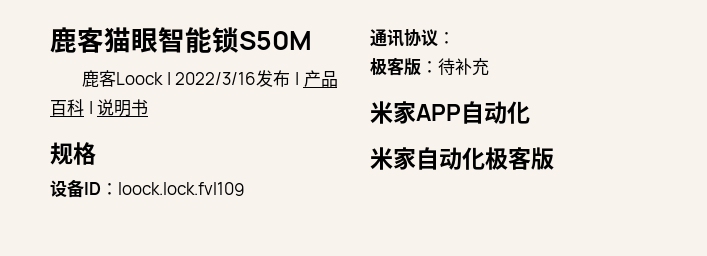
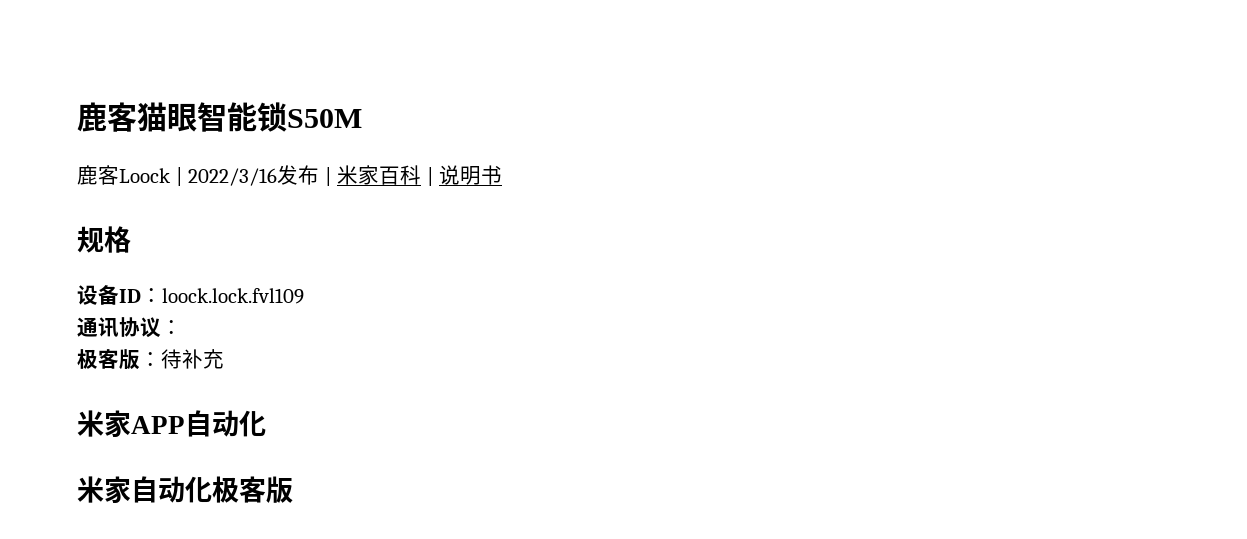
- 鹿客Loock | 2022/3/16发布 | 产品百科 | 说明书
+ 鹿客Loock | 2022/3/16发布 | 米家百科 | 说明书

